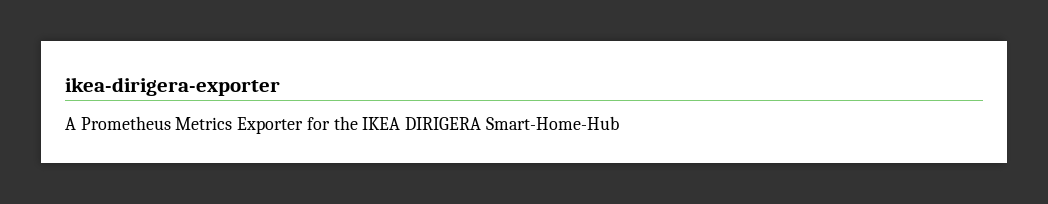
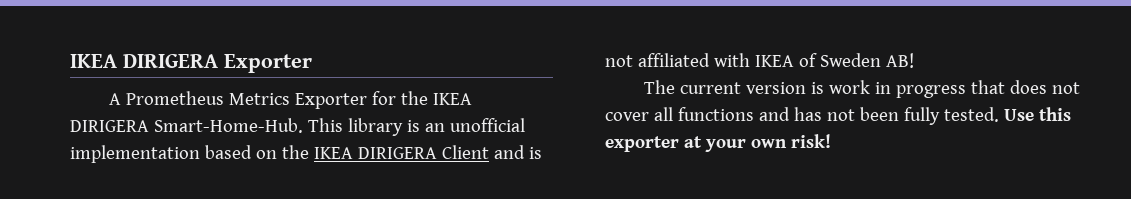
- ikea-dirigera-exporter
+ IKEA DIRIGERA Exporter
- A Prometheus Metrics Exporter for the IKEA DIRIGERA Smart-Home-Hub
+ A Prometheus Metrics Exporter for the IKEA DIRIGERA Smart-Home-Hub. This library is an unofficial implementation based on the IKEA DIRIGERA Client and is not affiliated with IKEA of Sweden AB!
+ The current version is work in progress that does not cover all functions and has not been fully tested. Use this exporter at your own risk!

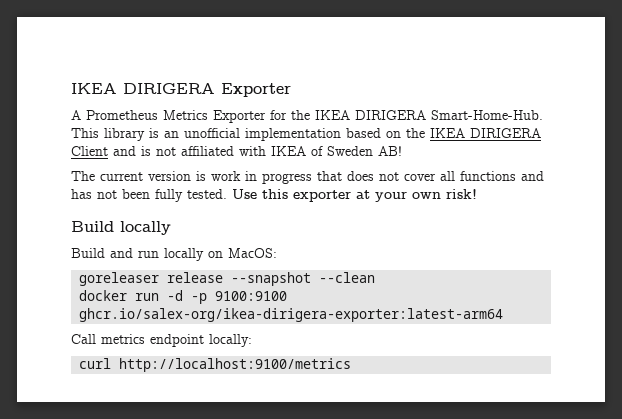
+ Build locally
+ Build and run locally on MacOS:
+ goreleaser release --snapshot --clean
+ docker run -d -p 9100:9100 ghcr.io/salex-org/ikea-dirigera-exporter:latest-arm64
+ Call metrics endpoint locally:
+ curl http://localhost:9100/metrics

